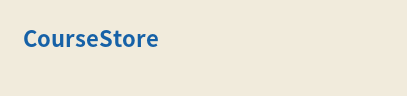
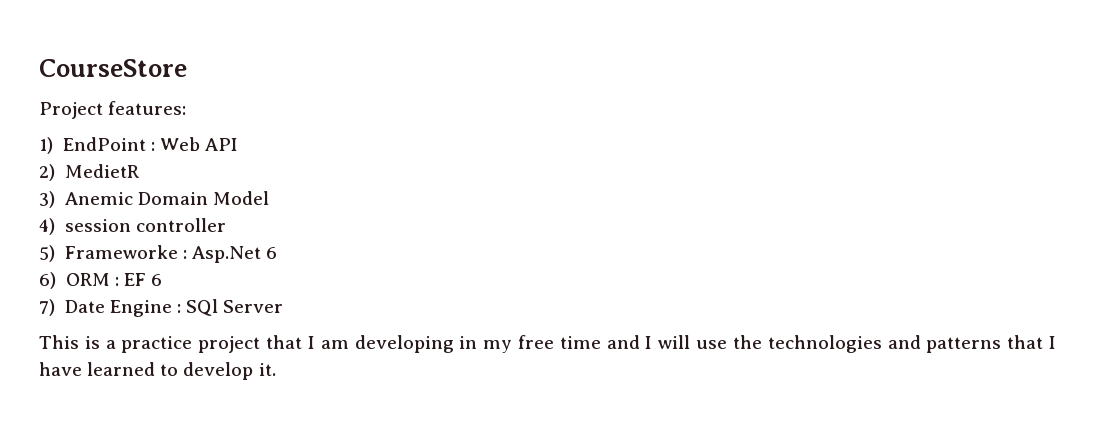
+ Project features:
+ 1) EndPoint : Web API
+ 2) MedietR
+ 3) Anemic Domain Model
+ 4) session controller
+ 5) Frameworke : Asp.Net 6
+ 6) ORM : EF 6
+ 7) Date Engine : SQl Server
+ This is a practice project that I am developing in my free time and I will use the technologies and patterns that I have learned to develop it.

